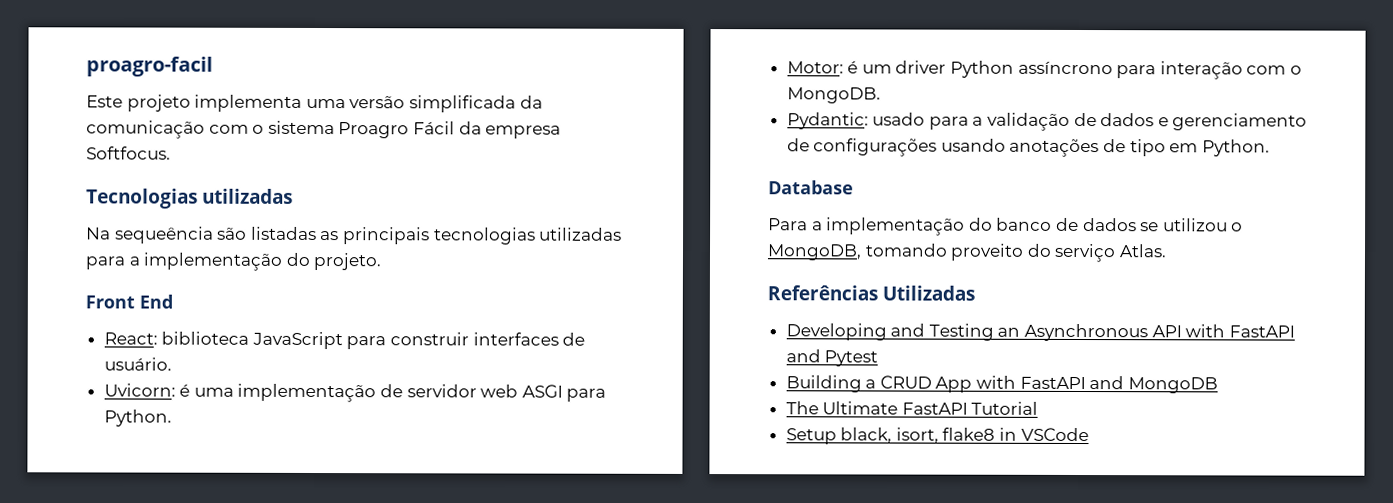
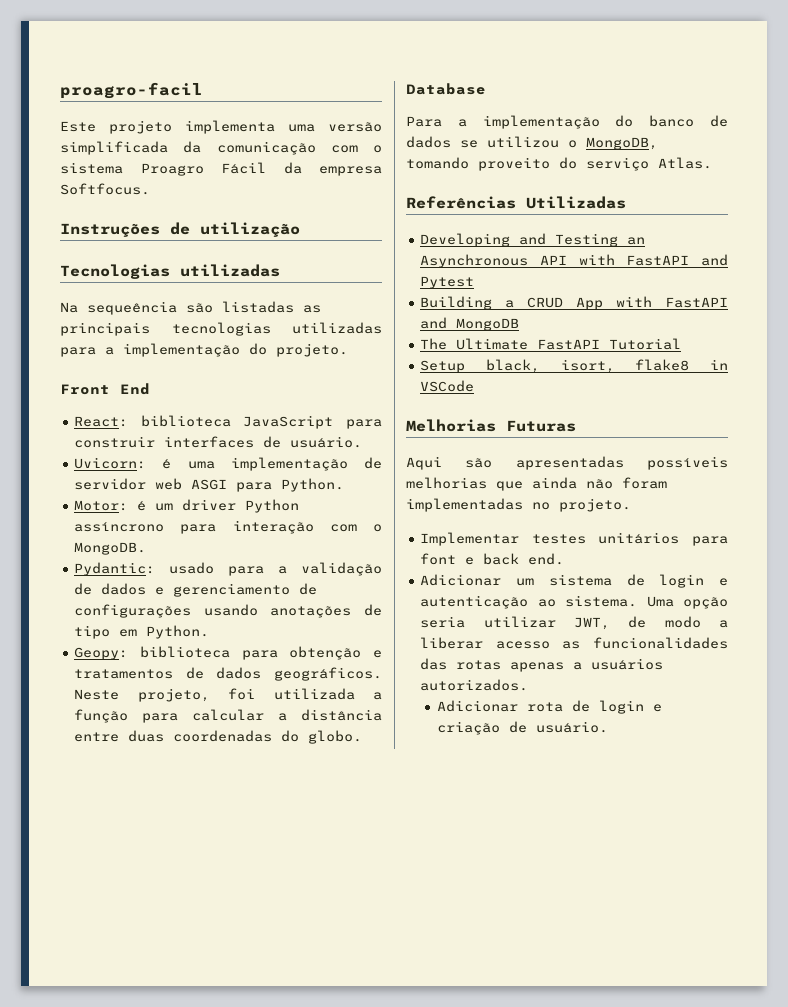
+ Instruções de utilização
+ Geopy: biblioteca para obtenção e tratamentos de dados geográficos. Neste projeto, foi utilizada a função para calcular a distância entre duas coordenadas do globo.
+ Melhorias Futuras
+ Aqui são apresentadas possíveis melhorias que ainda não foram implementadas no projeto.
+ Implementar testes unitários para font e back end.
+ Adicionar um sistema de login e autenticação ao sistema. Uma opção seria utilizar JWT, de modo a liberar acesso as funcionalidades das rotas apenas a usuários autorizados.
+ Adicionar rota de login e criação de usuário.

